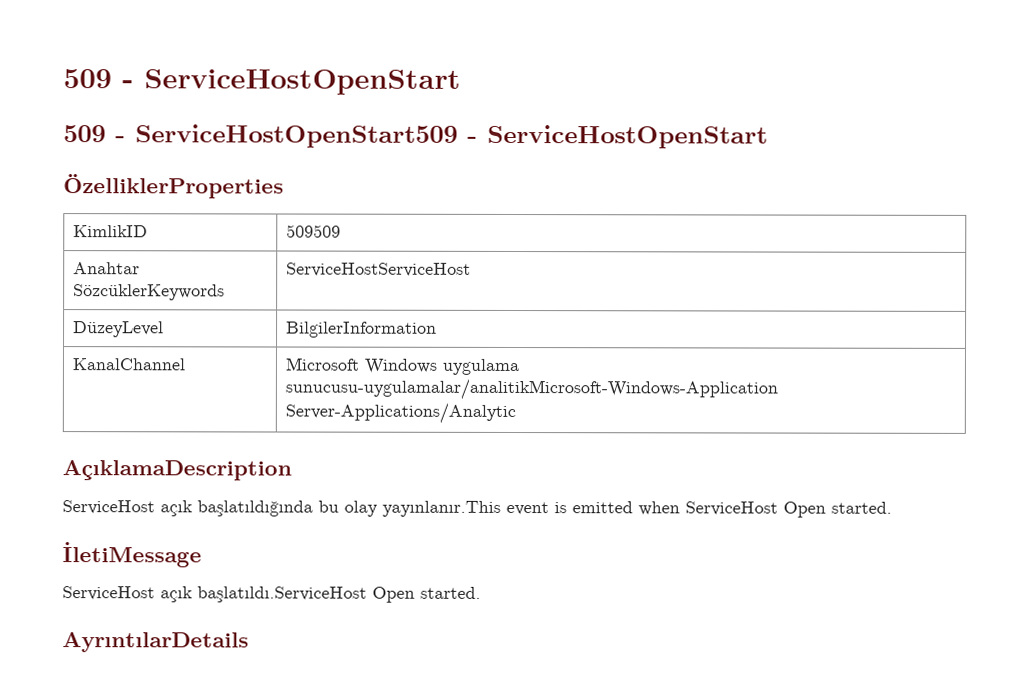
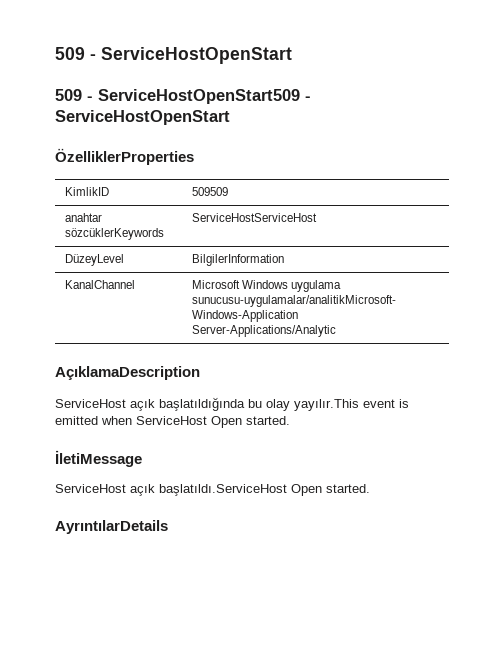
- Anahtar SözcüklerKeywords | ServiceHostServiceHost
+ anahtar sözcüklerKeywords | ServiceHostServiceHost
- ServiceHost açık başlatıldığında bu olay yayınlanır.This event is emitted when ServiceHost Open started.
+ ServiceHost açık başlatıldığında bu olay yayılır.This event is emitted when ServiceHost Open started.

